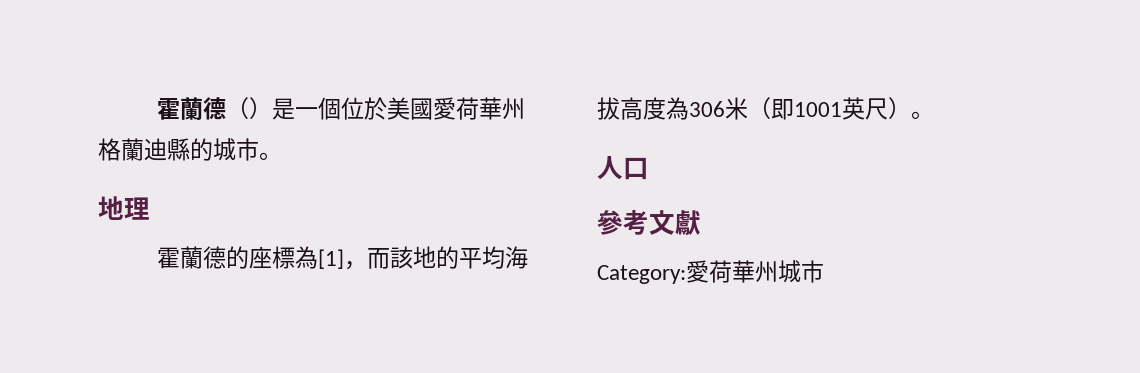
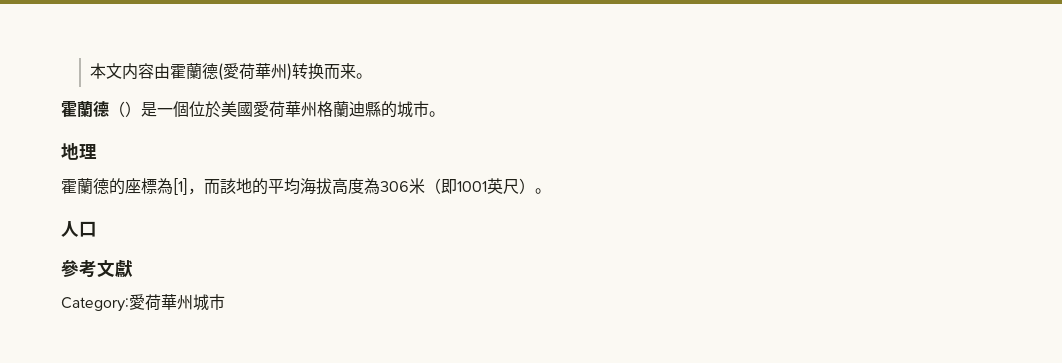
+ 本文内容由霍蘭德(愛荷華州)转换而来。

